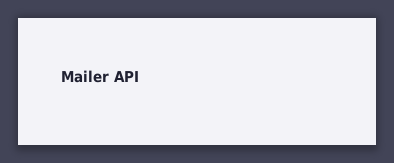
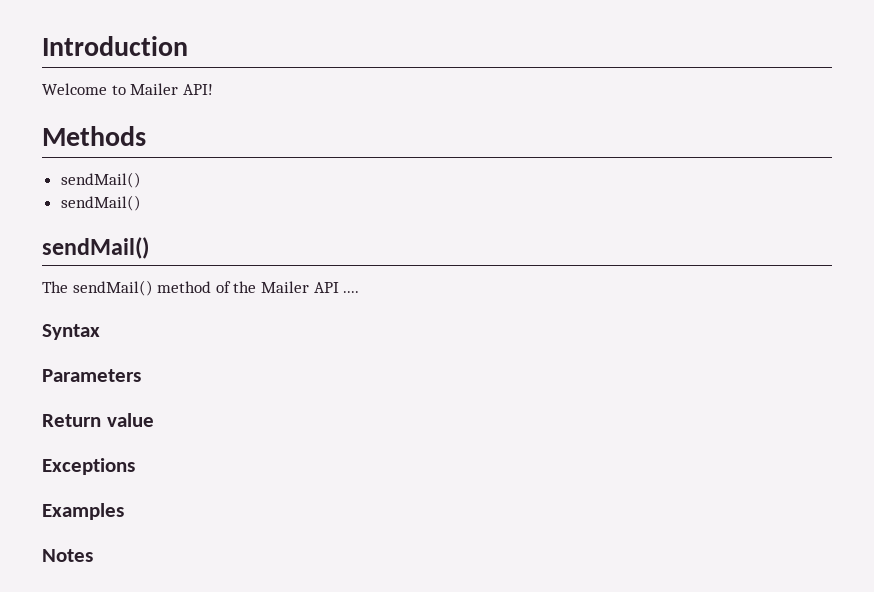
- Mailer API
+ Introduction
+ Welcome to Mailer API!
+ Methods
+ sendMail()
+ sendMail()
+ sendMail()
+ The sendMail() method of the Mailer API ....
+ Syntax
+ Parameters
+ Return value
+ Exceptions
+ Examples
+ Notes

